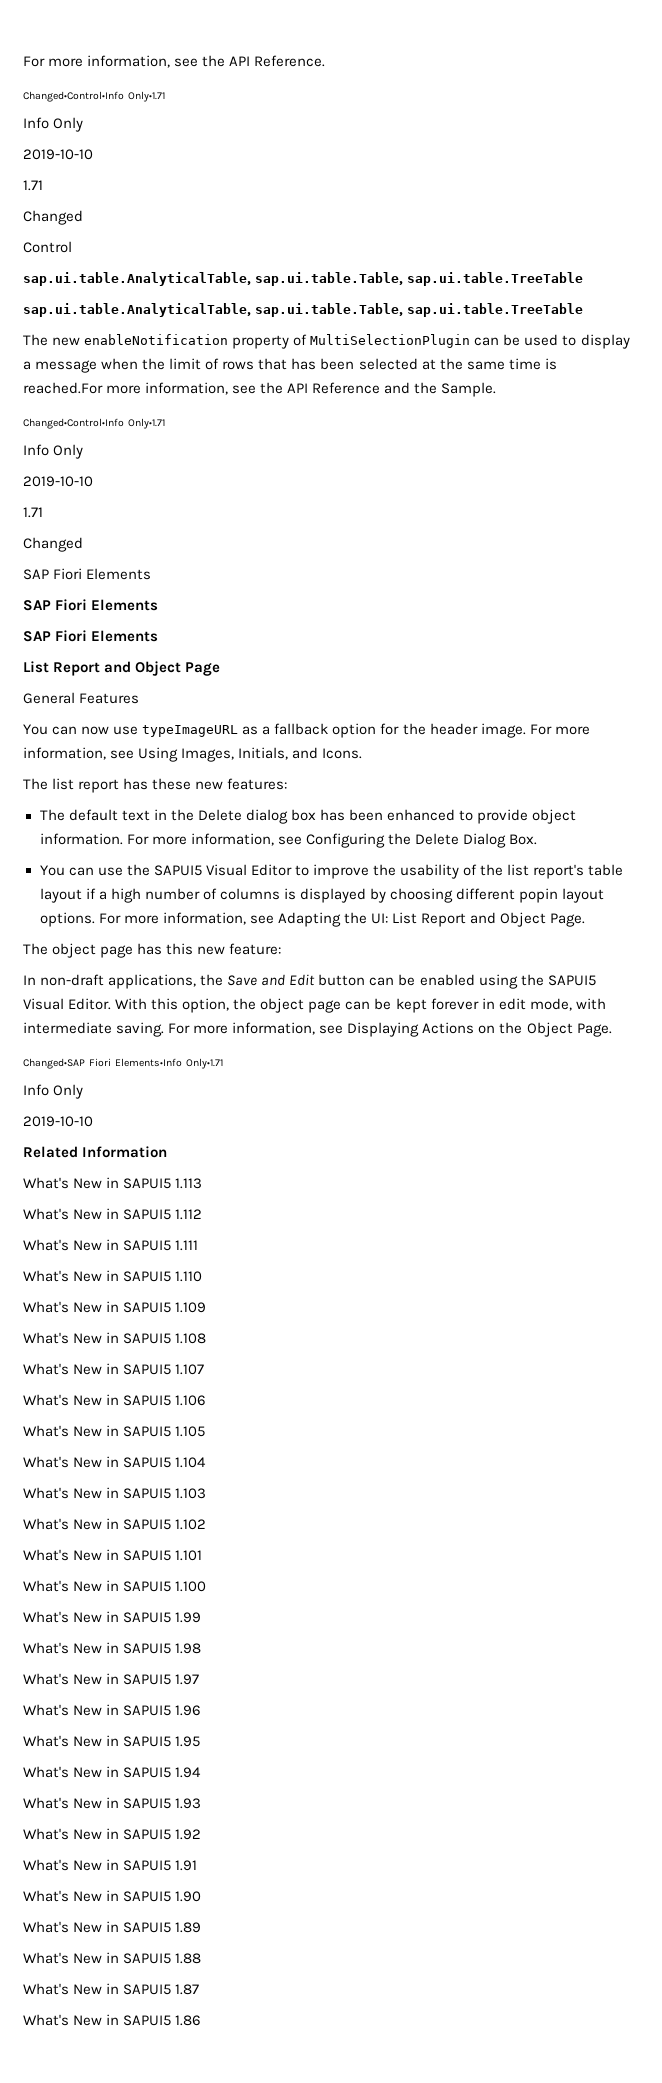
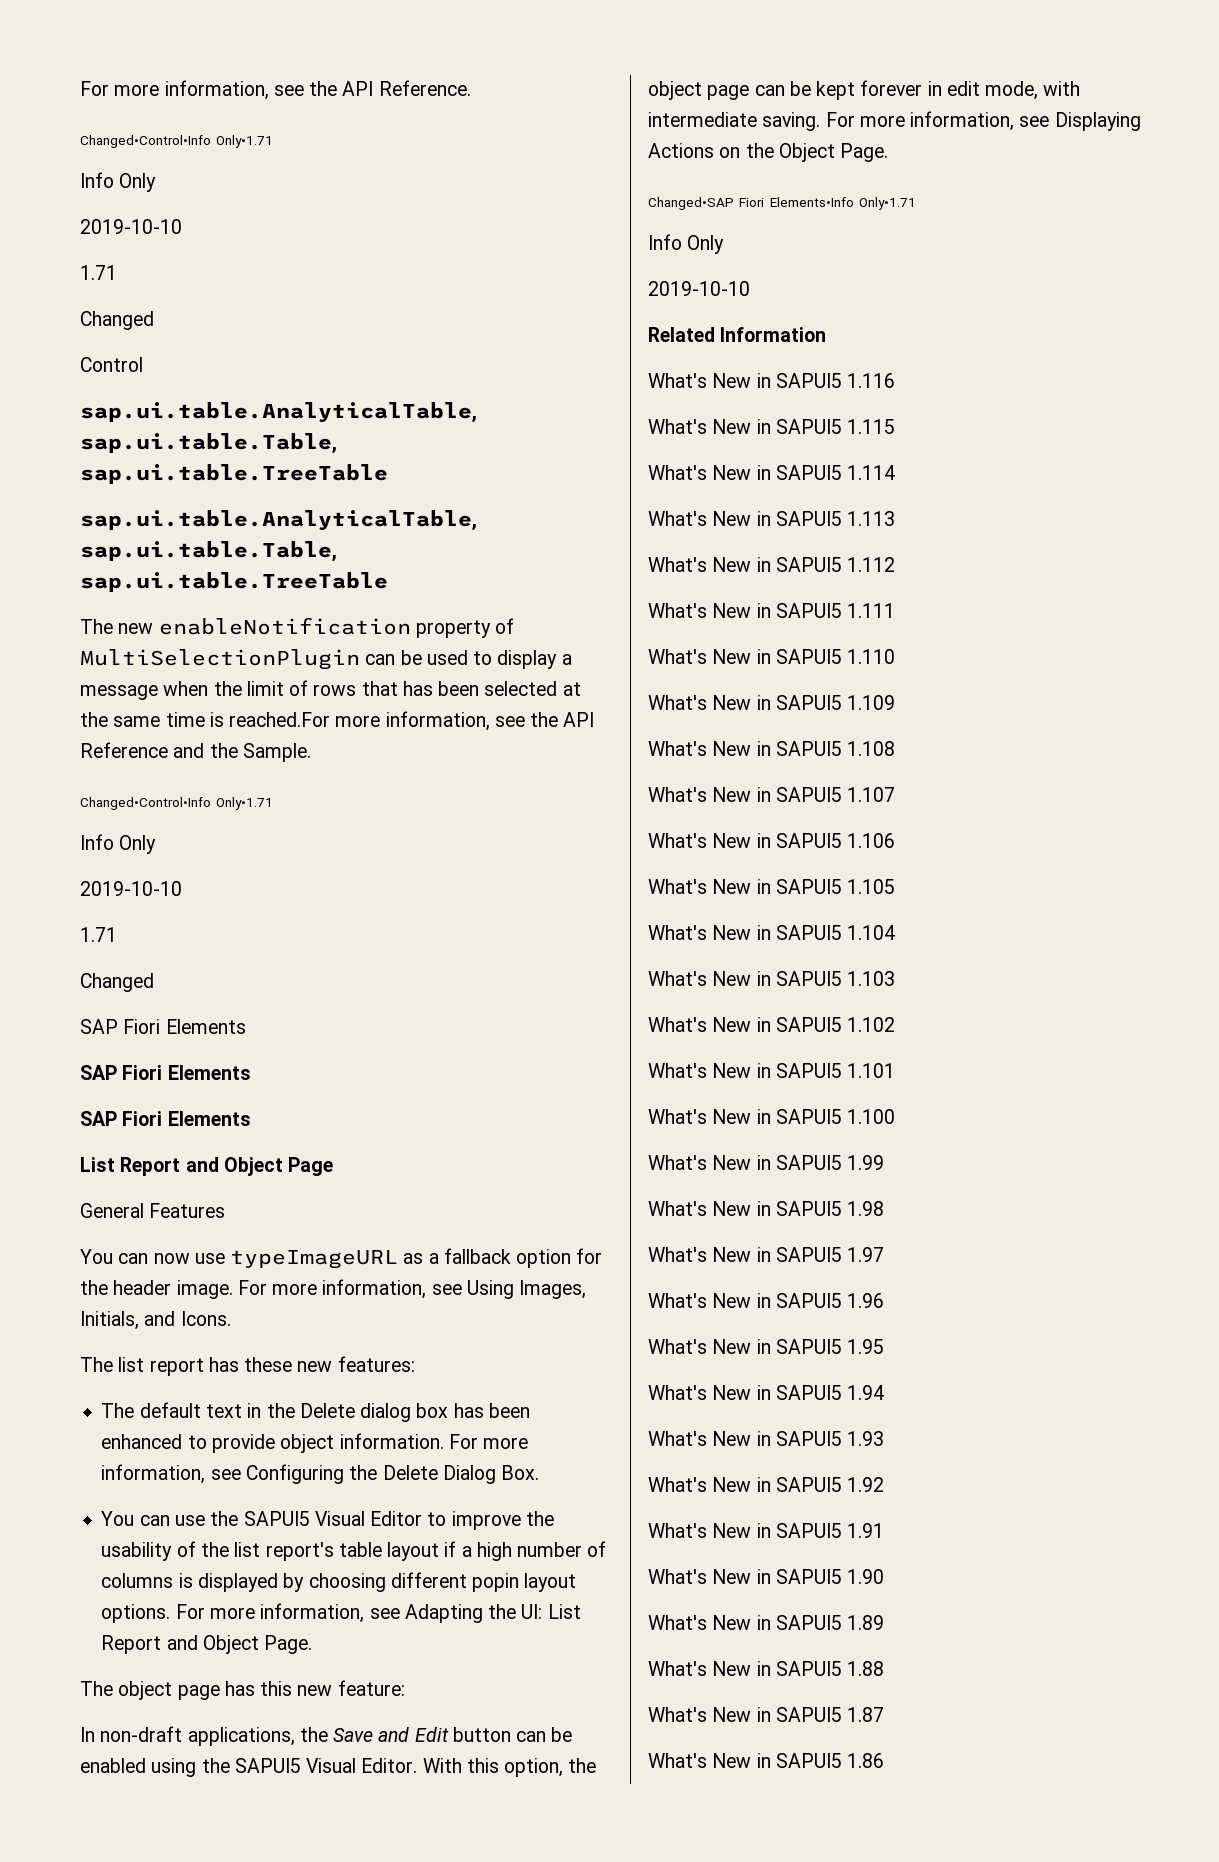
+ What's New in SAPUI5 1.116
+ What's New in SAPUI5 1.115
+ What's New in SAPUI5 1.114

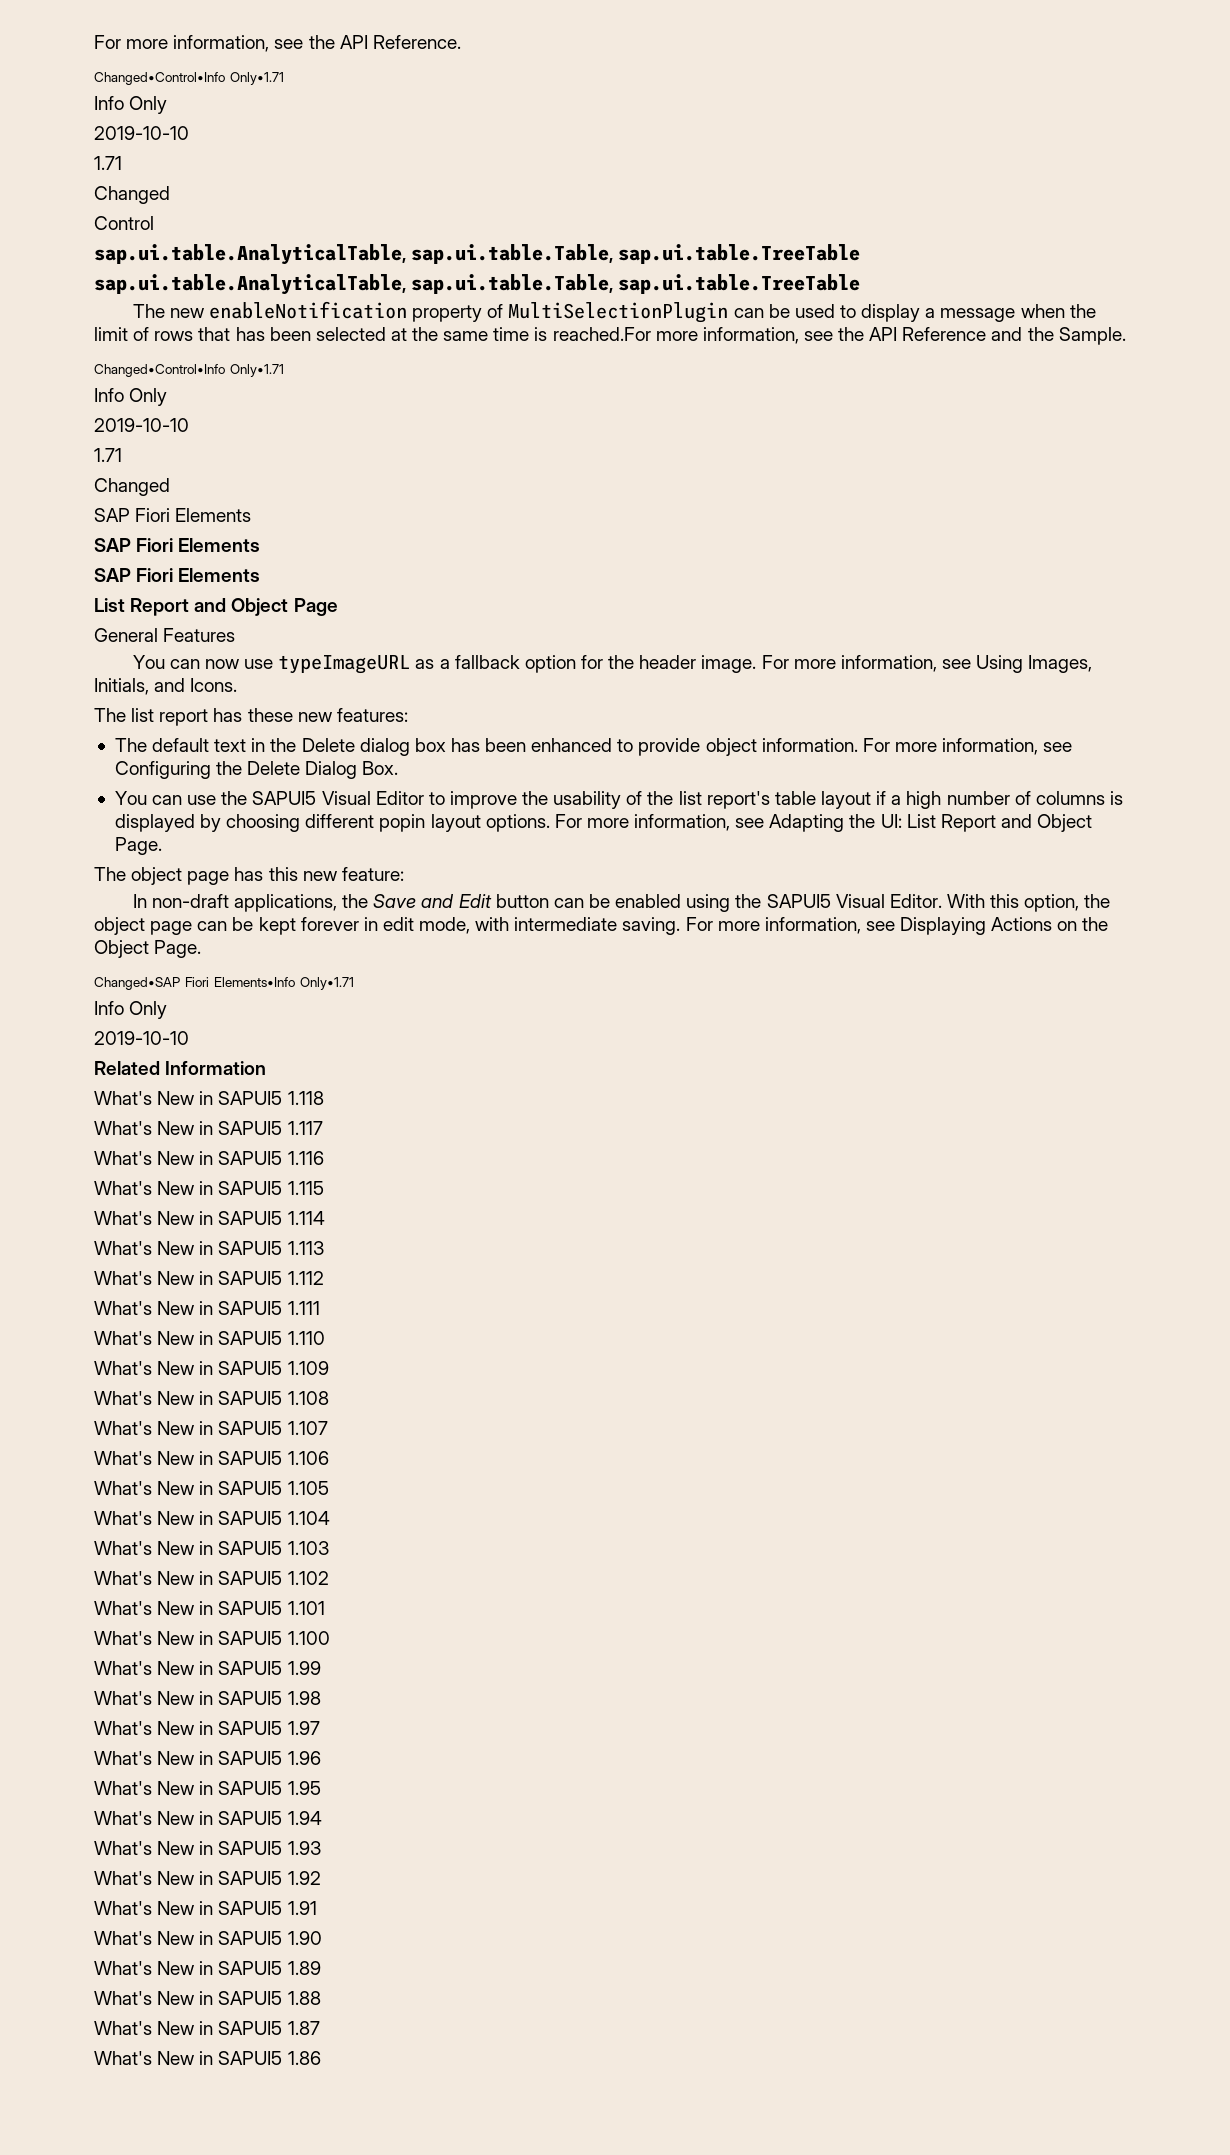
+ What's New in SAPUI5 1.118
+ What's New in SAPUI5 1.117

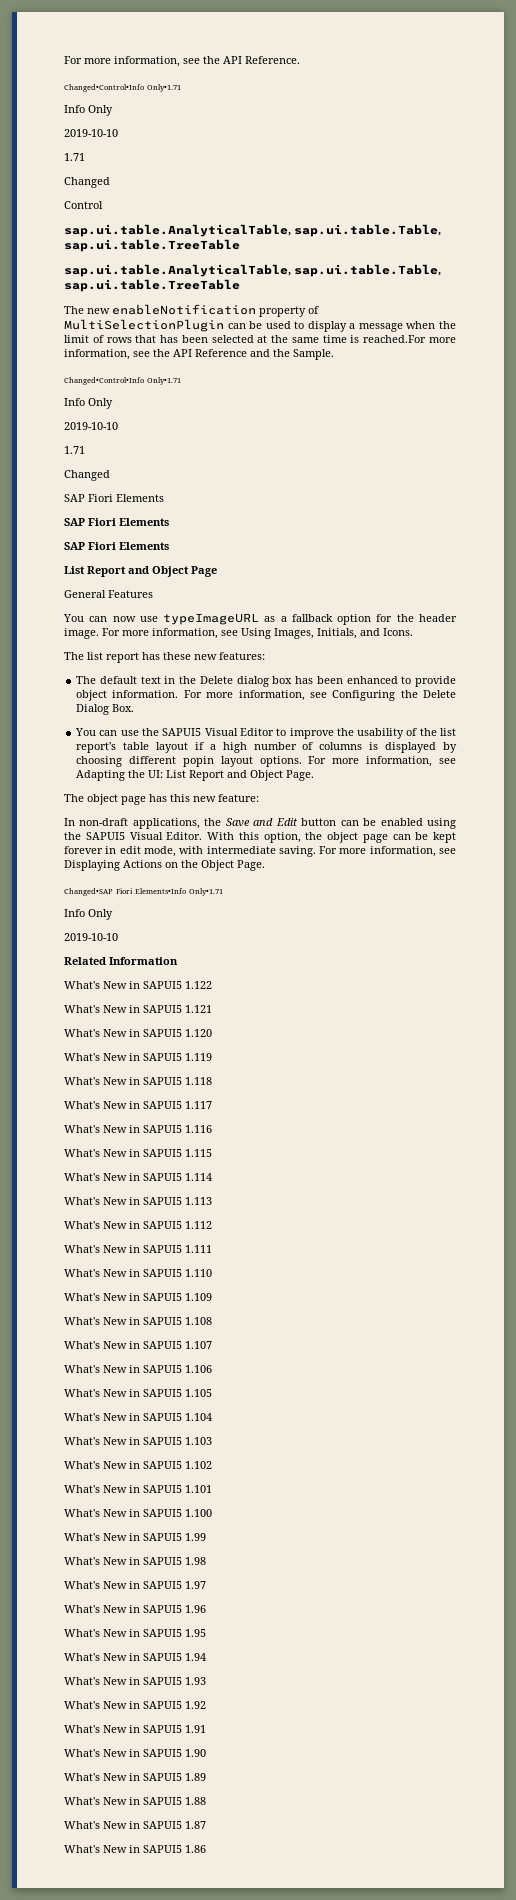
+ What's New in SAPUI5 1.122
+ What's New in SAPUI5 1.121
+ What's New in SAPUI5 1.120
+ What's New in SAPUI5 1.119

